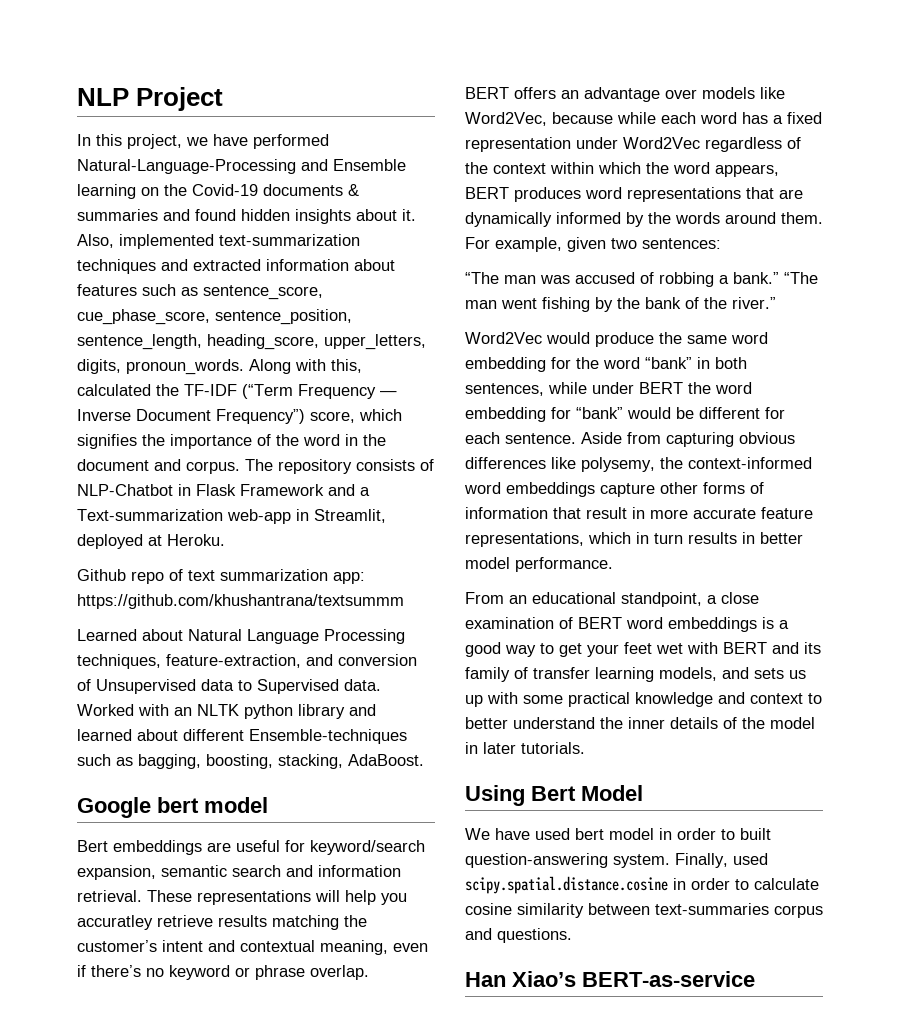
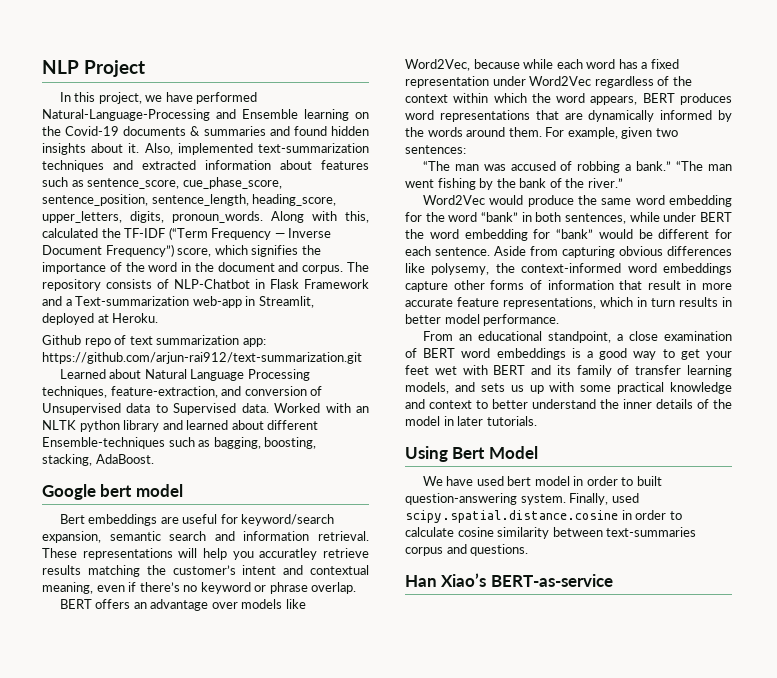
- Github repo of text summarization app: https://github.com/khushantrana/textsummm
+ Github repo of text summarization app: https://github.com/arjun-rai912/text-summarization.git

